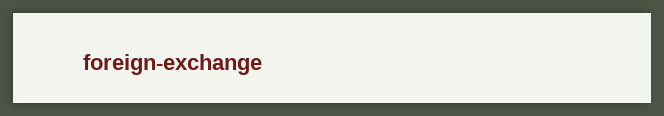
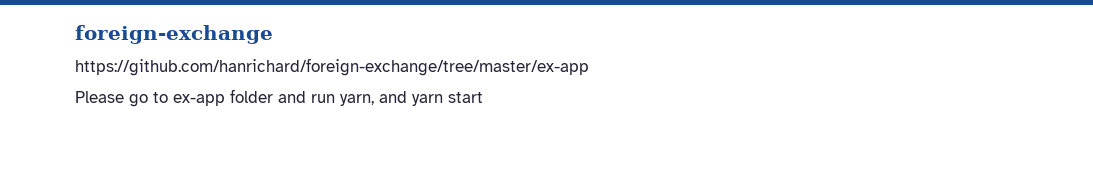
+ https://github.com/hanrichard/foreign-exchange/tree/master/ex-app
+ Please go to ex-app folder and run yarn, and yarn start

